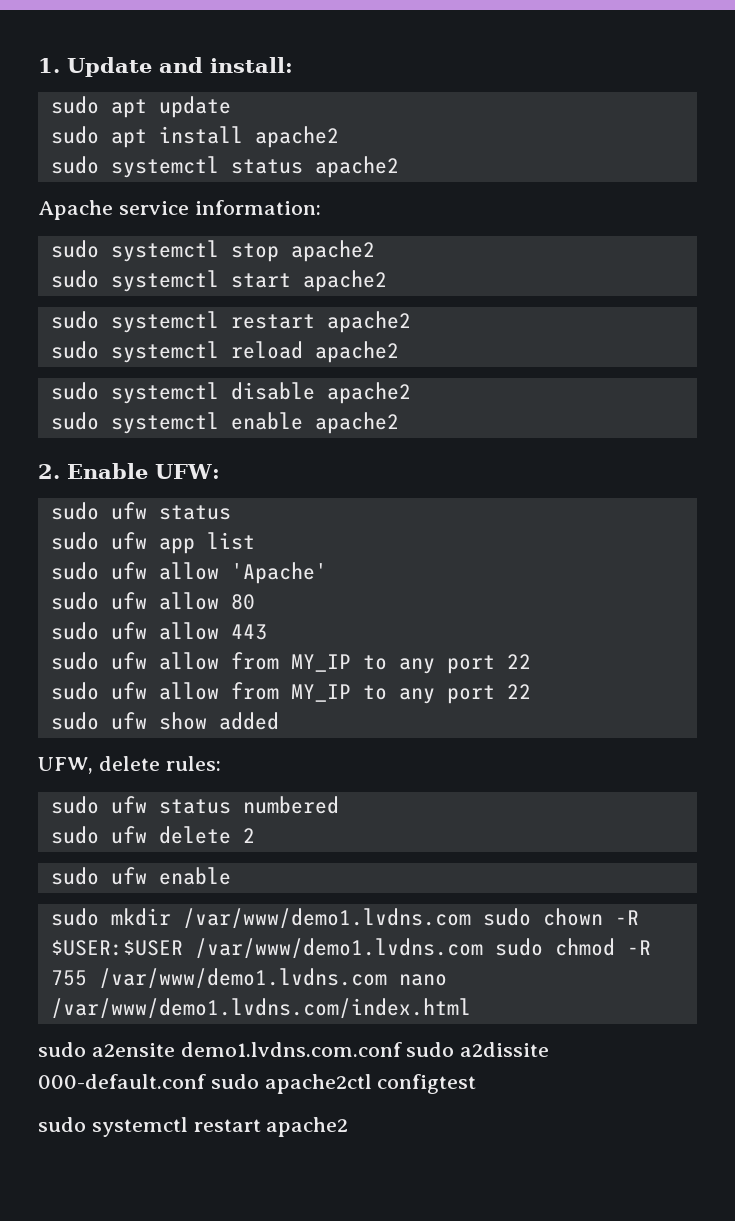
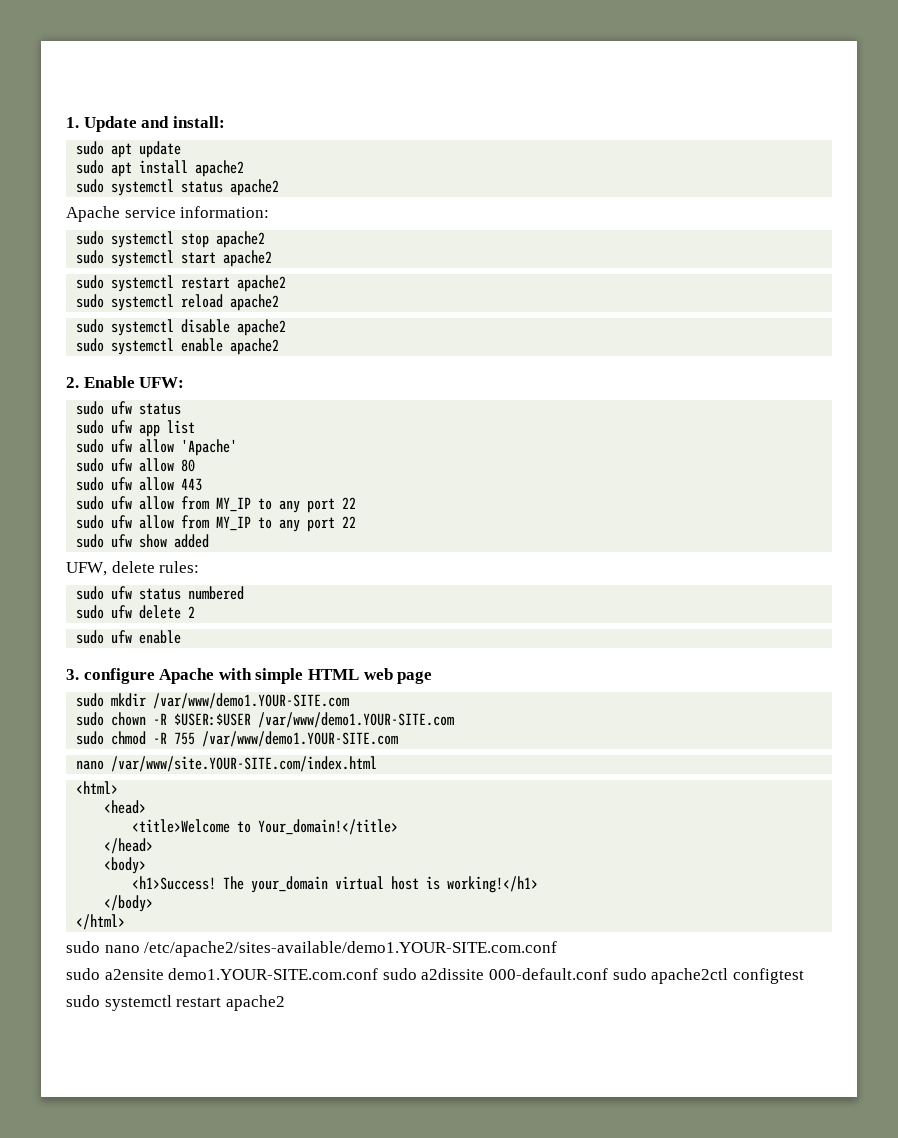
+ 3. configure Apache with simple HTML web page
- sudo mkdir /var/www/demo1.lvdns.com sudo chown -R $USER:$USER /var/www/demo1.lvdns.com sudo chmod -R 755 /var/www/demo1.lvdns.com nano /var/www/demo1.lvdns.com/index.html
+ sudo mkdir /var/www/demo1.YOUR-SITE.com
+ sudo chown -R $USER:$USER /var/www/demo1.YOUR-SITE.com
+ sudo chmod -R 755 /var/www/demo1.YOUR-SITE.com
+ nano /var/www/site.YOUR-SITE.com/index.html
+ <html>
+ <head>
+ <title>Welcome to Your_domain!</title>
+ </head>
+ <body>
+ <h1>Success! The your_domain virtual host is working!</h1>
+ </body>
+ </html>
+ sudo nano /etc/apache2/sites-available/demo1.YOUR-SITE.com.conf
- sudo a2ensite demo1.lvdns.com.conf sudo a2dissite 000-default.conf sudo apache2ctl configtest
+ sudo a2ensite demo1.YOUR-SITE.com.conf sudo a2dissite 000-default.conf sudo apache2ctl configtest

